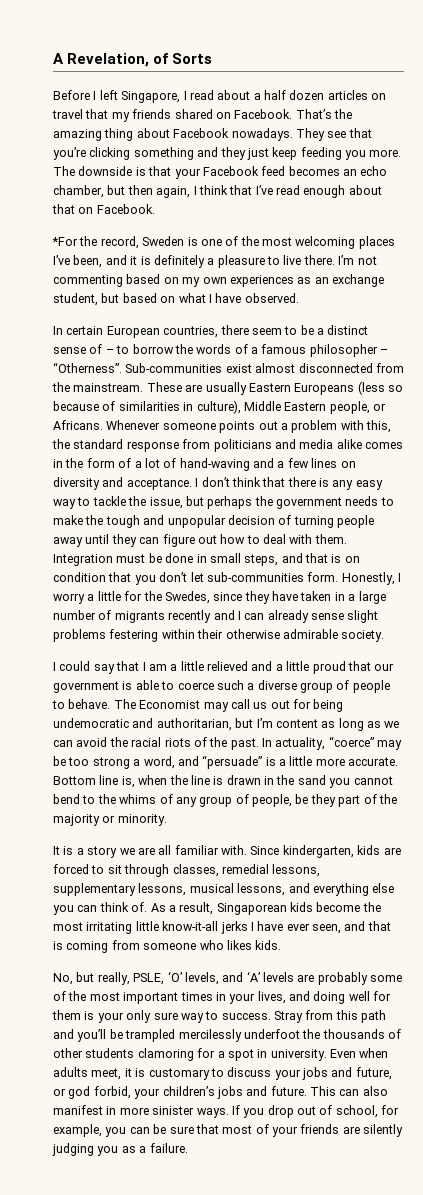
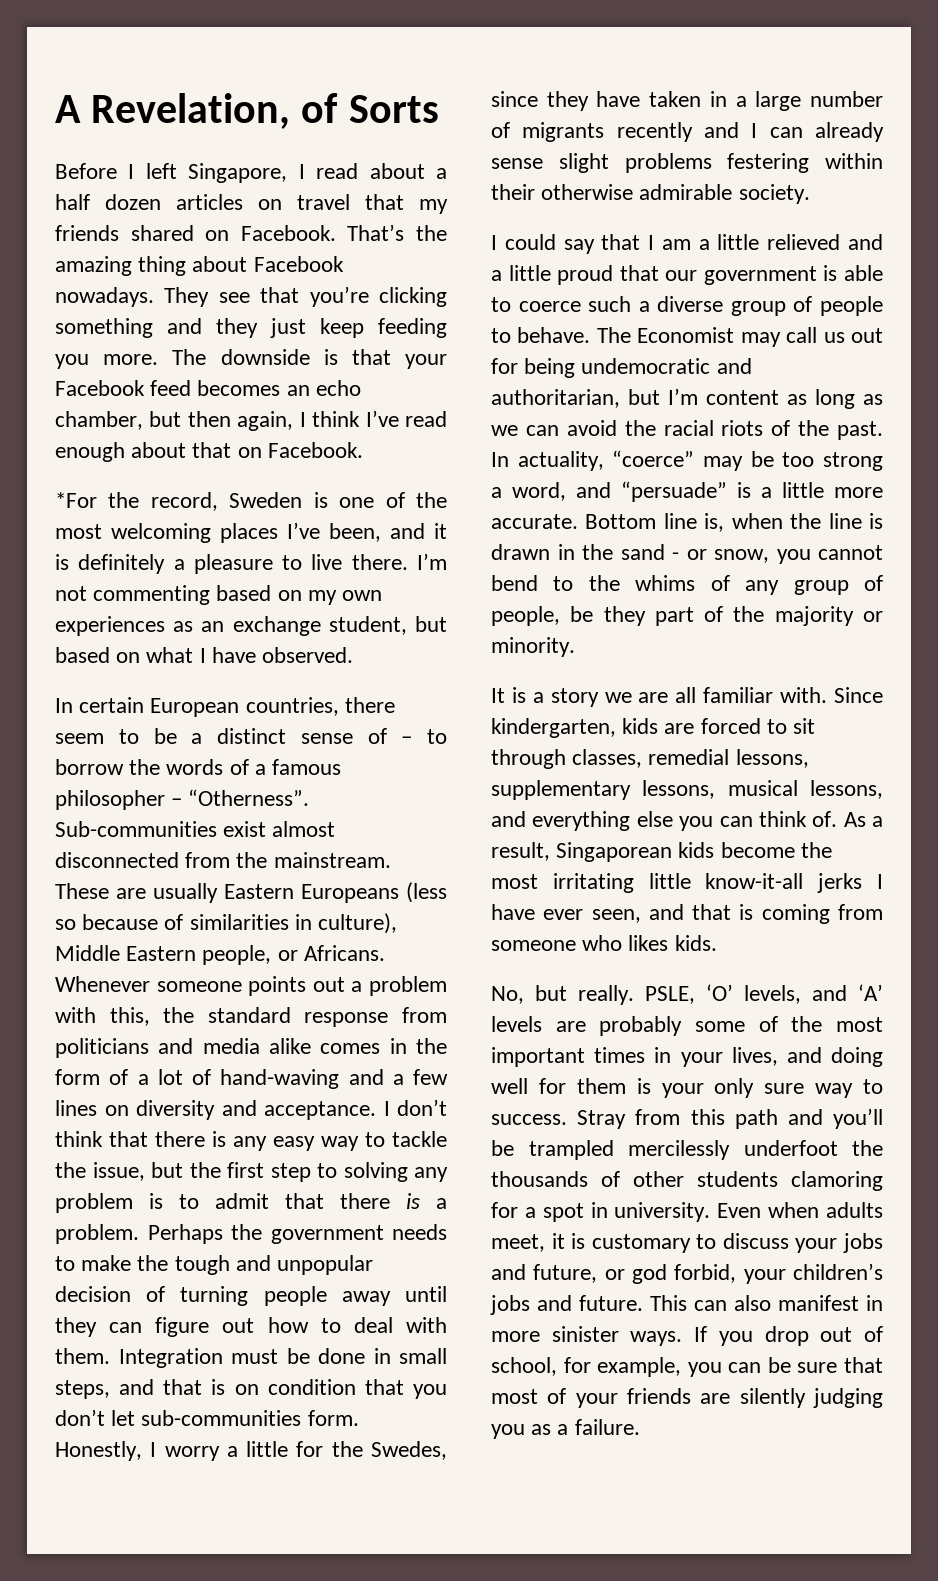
- The downside is that your Facebook feed becomes an echo chamber, but then again, I think that I’ve read enough about that on Facebook.
+ The downside is that your Facebook feed becomes an echo chamber, but then again, I think I’ve read enough about that on Facebook.
- I don’t think that there is any easy way to tackle the issue, but perhaps the government needs to make the tough and unpopular decision of turning people away until they can figure out how to deal with them.
+ I don’t think that there is any easy way to tackle the issue, but the first step to solving any problem is to admit that there is a problem. Perhaps the government needs to make the tough and unpopular decision of turning people away until they can figure out how to deal with them.
- Bottom line is, when the line is drawn in the sand you cannot bend to the whims of any group of people, be they part of the majority or minority.
+ Bottom line is, when the line is drawn in the sand - or snow, you cannot bend to the whims of any group of people, be they part of the majority or minority.
- No, but really, PSLE, ‘O’ levels, and ‘A’ levels are probably some of the most important times in your lives, and doing well for them is your only sure way to success.
+ No, but really. PSLE, ‘O’ levels, and ‘A’ levels are probably some of the most important times in your lives, and doing well for them is your only sure way to success.

